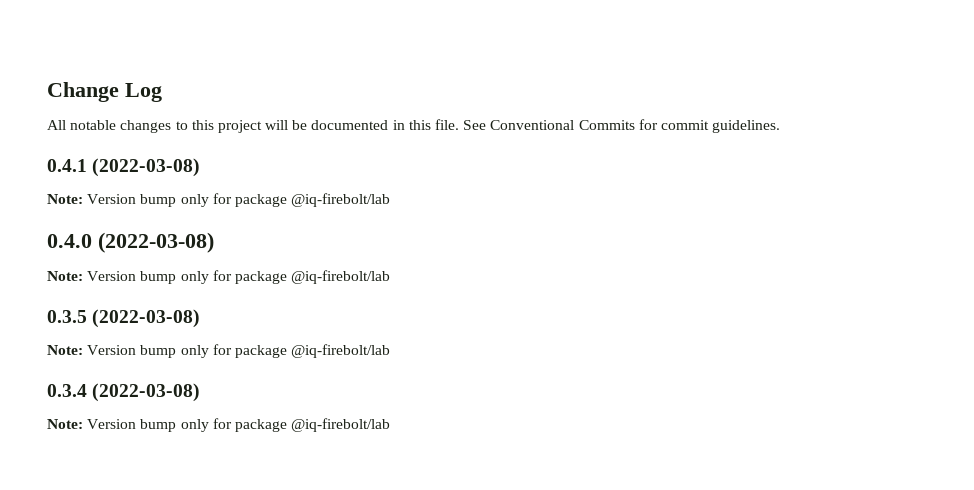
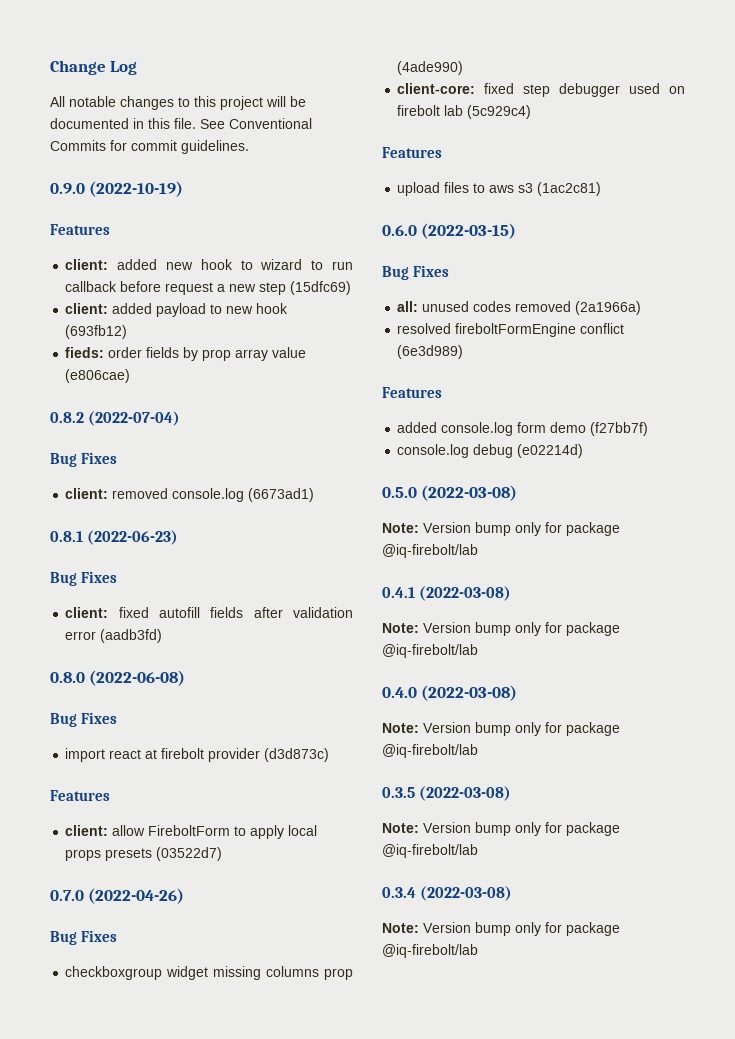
+ 0.9.0 (2022-10-19)
+ Features
+ client: added new hook to wizard to run callback before request a new step (15dfc69)
+ client: added payload to new hook (693fb12)
+ fieds: order fields by prop array value (e806cae)
+ 0.8.2 (2022-07-04)
+ Bug Fixes
+ client: removed console.log (6673ad1)
+ 0.8.1 (2022-06-23)
+ Bug Fixes
+ client: fixed autofill fields after validation error (aadb3fd)
+ 0.8.0 (2022-06-08)
+ Bug Fixes
+ import react at firebolt provider (d3d873c)
+ Features
+ client: allow FireboltForm to apply local props presets (03522d7)
+ 0.7.0 (2022-04-26)
+ Bug Fixes
+ checkboxgroup widget missing columns prop (4ade990)
+ client-core: fixed step debugger used on firebolt lab (5c929c4)
+ Features
+ upload files to aws s3 (1ac2c81)
+ 0.6.0 (2022-03-15)
+ Bug Fixes
+ all: unused codes removed (2a1966a)
+ resolved fireboltFormEngine conflict (6e3d989)
+ Features
+ added console.log form demo (f27bb7f)
+ console.log debug (e02214d)
+ 0.5.0 (2022-03-08)
+ Note: Version bump only for package @iq-firebolt/lab

